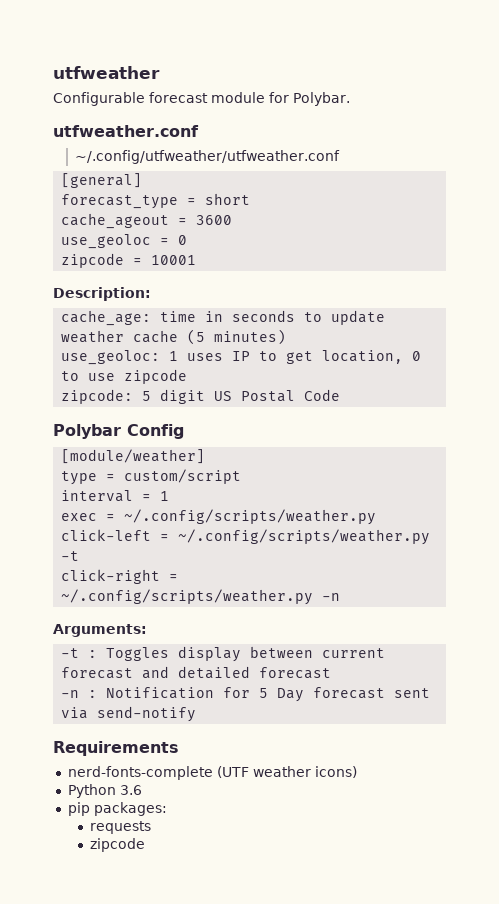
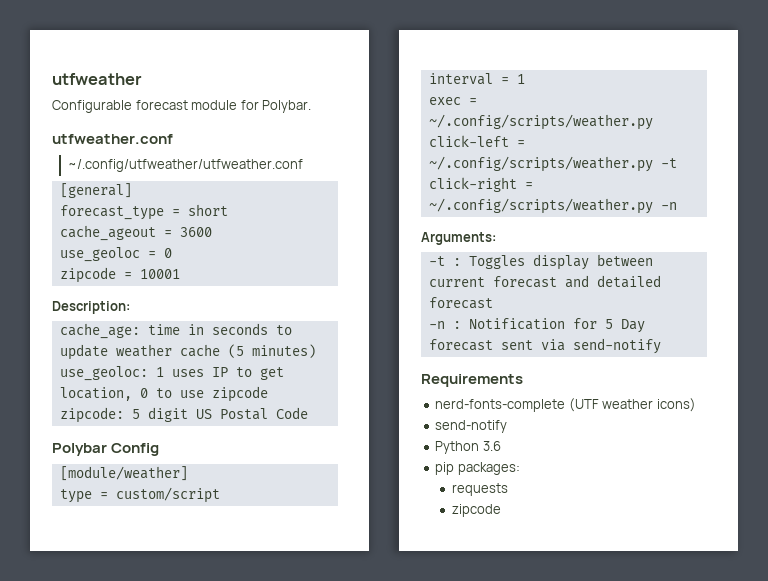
  nerd-fonts-complete (UTF weather icons)
+ send-notify

